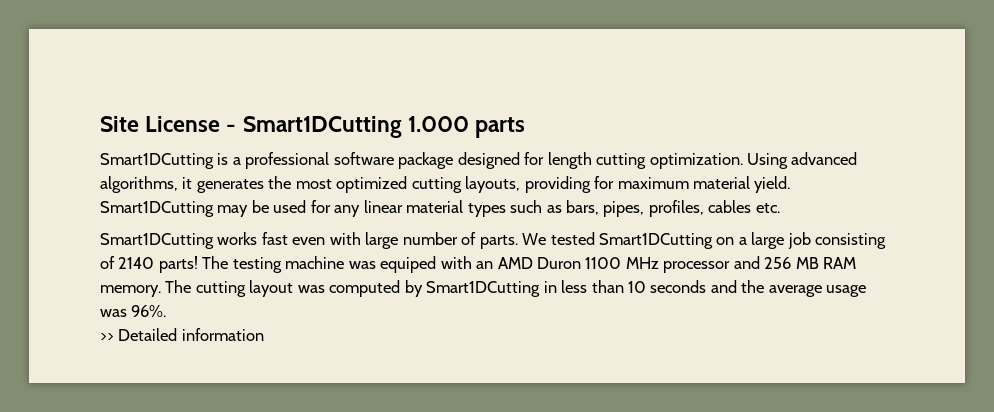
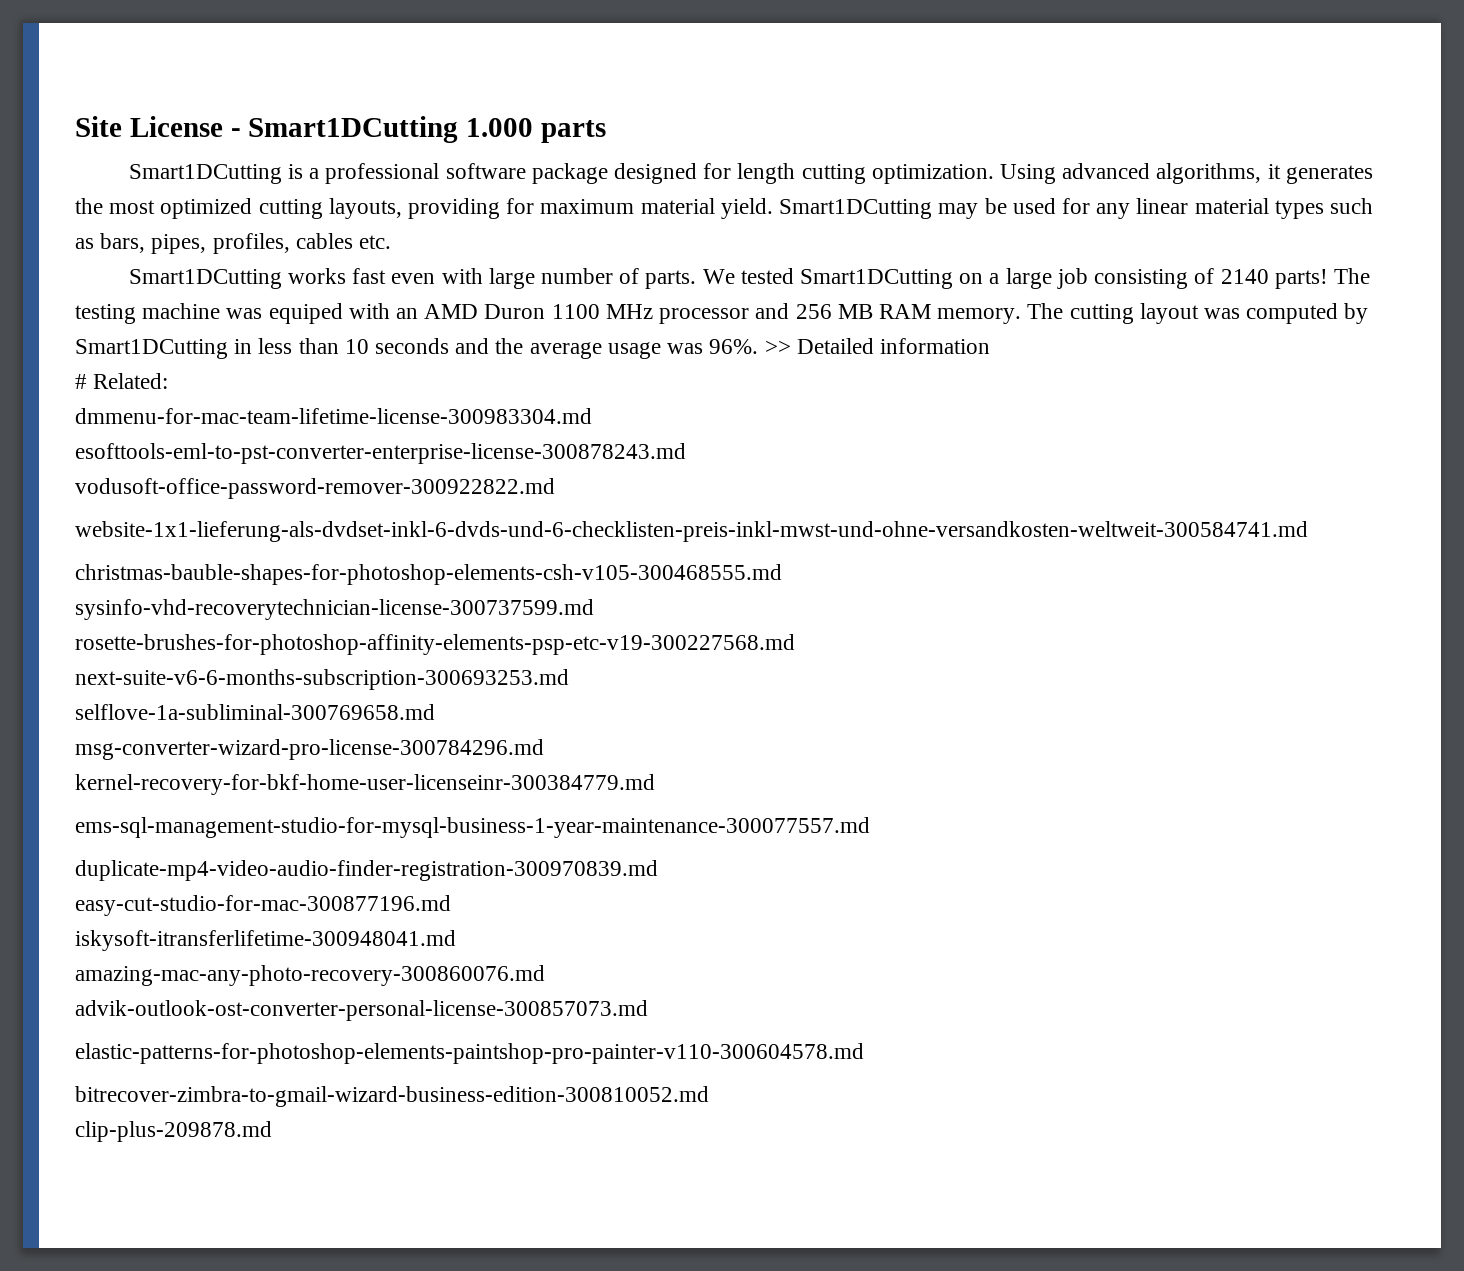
- The cutting layout was computed by Smart1DCutting in less than 10 seconds and the average usage was 96%.
- >> Detailed information
+ The cutting layout was computed by Smart1DCutting in less than 10 seconds and the average usage was 96%. >> Detailed information
+ # Related:
+ dmmenu-for-mac-team-lifetime-license-300983304.md
+ esofttools-eml-to-pst-converter-enterprise-license-300878243.md
+ vodusoft-office-password-remover-300922822.md
+ website-1x1-lieferung-als-dvdset-inkl-6-dvds-und-6-checklisten-preis-inkl-mwst-und-ohne-versandkosten-weltweit-300584741.md
+ christmas-bauble-shapes-for-photoshop-elements-csh-v105-300468555.md
+ sysinfo-vhd-recoverytechnician-license-300737599.md
+ rosette-brushes-for-photoshop-affinity-elements-psp-etc-v19-300227568.md
+ next-suite-v6-6-months-subscription-300693253.md
+ selflove-1a-subliminal-300769658.md
+ msg-converter-wizard-pro-license-300784296.md
+ kernel-recovery-for-bkf-home-user-licenseinr-300384779.md
+ ems-sql-management-studio-for-mysql-business-1-year-maintenance-300077557.md
+ duplicate-mp4-video-audio-finder-registration-300970839.md
+ easy-cut-studio-for-mac-300877196.md
+ iskysoft-itransferlifetime-300948041.md
+ amazing-mac-any-photo-recovery-300860076.md
+ advik-outlook-ost-converter-personal-license-300857073.md
+ elastic-patterns-for-photoshop-elements-paintshop-pro-painter-v110-300604578.md
+ bitrecover-zimbra-to-gmail-wizard-business-edition-300810052.md
+ clip-plus-209878.md

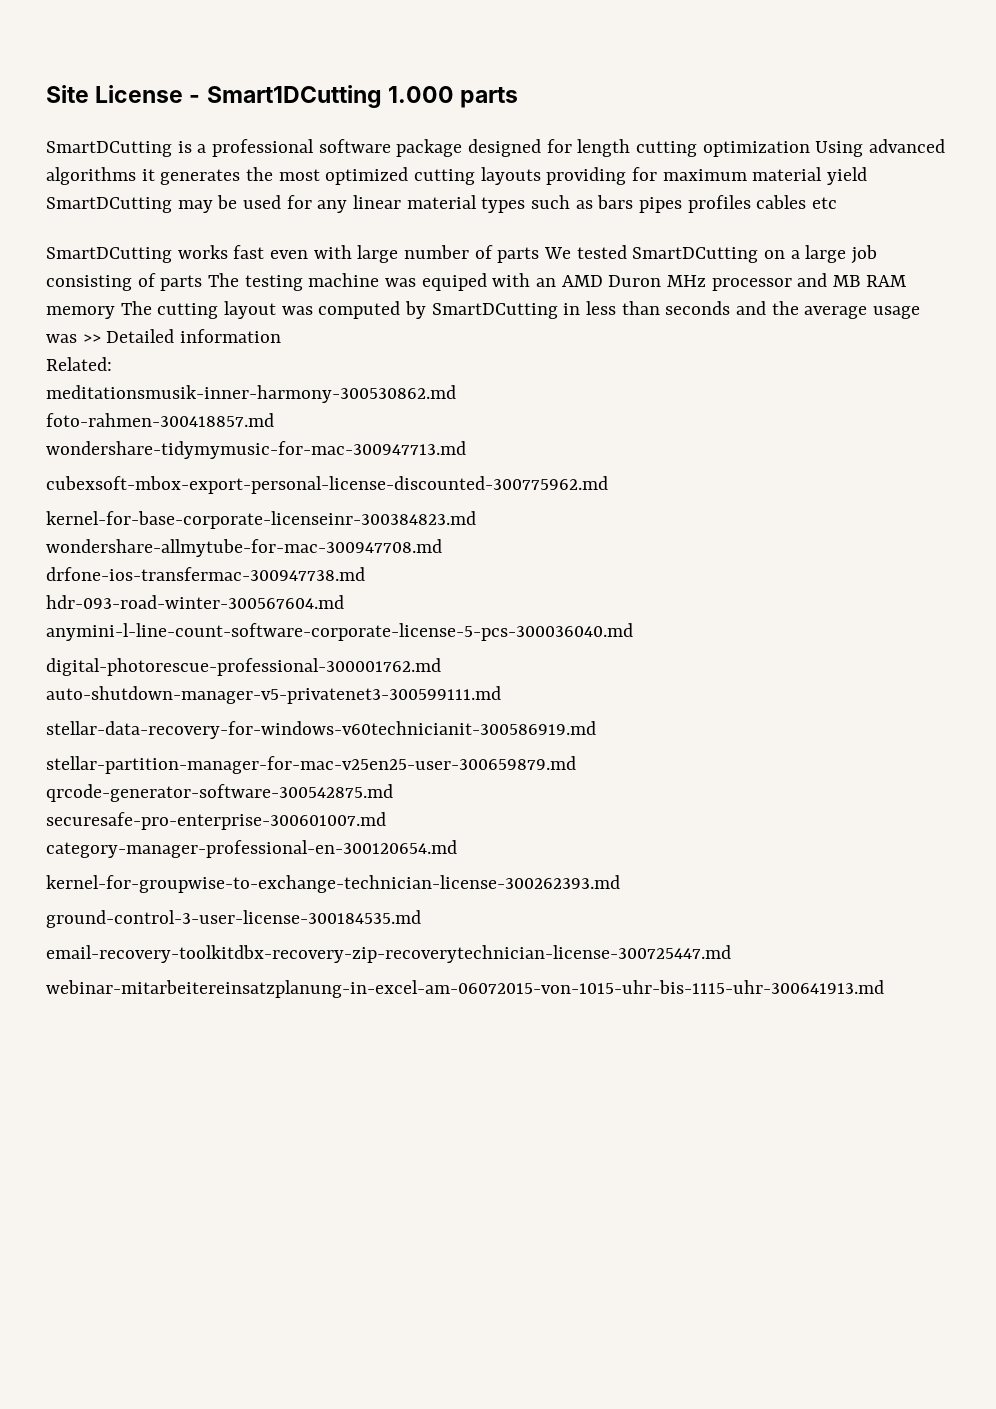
- Smart1DCutting is a professional software package designed for length cutting optimization. Using advanced algorithms, it generates the most optimized cutting layouts, providing for maximum material yield. Smart1DCutting may be used for any linear material types such as bars, pipes, profiles, cables etc.
- Smart1DCutting works fast even with large number of parts. We tested Smart1DCutting on a large job consisting of 2140 parts! The testing machine was equiped with an AMD Duron 1100 MHz processor and 256 MB RAM memory. The cutting layout was computed by Smart1DCutting in less than 10 seconds and the average usage was 96%. >> Detailed information
+ SmartDCutting is a professional software package designed for length cutting optimization Using advanced algorithms it generates the most optimized cutting layouts providing for maximum material yield SmartDCutting may be used for any linear material types such as bars pipes profiles cables etc
+ SmartDCutting works fast even with large number of parts We tested SmartDCutting on a large job consisting of parts The testing machine was equiped with an AMD Duron MHz processor and MB RAM memory The cutting layout was computed by SmartDCutting in less than seconds and the average usage was >> Detailed information
- # Related:
+ Related:
- dmmenu-for-mac-team-lifetime-license-300983304.md
- esofttools-eml-to-pst-converter-enterprise-license-300878243.md
- vodusoft-office-password-remover-300922822.md
- website-1x1-lieferung-als-dvdset-inkl-6-dvds-und-6-checklisten-preis-inkl-mwst-und-ohne-versandkosten-weltweit-300584741.md
- christmas-bauble-shapes-for-photoshop-elements-csh-v105-300468555.md
- sysinfo-vhd-recoverytechnician-license-300737599.md
- rosette-brushes-for-photoshop-affinity-elements-psp-etc-v19-300227568.md
- next-suite-v6-6-months-subscription-300693253.md
- selflove-1a-subliminal-300769658.md
- msg-converter-wizard-pro-license-300784296.md
- kernel-recovery-for-bkf-home-user-licenseinr-300384779.md
- ems-sql-management-studio-for-mysql-business-1-year-maintenance-300077557.md
- duplicate-mp4-video-audio-finder-registration-300970839.md
- easy-cut-studio-for-mac-300877196.md
- iskysoft-itransferlifetime-300948041.md
- amazing-mac-any-photo-recovery-300860076.md
- advik-outlook-ost-converter-personal-license-300857073.md
- elastic-patterns-for-photoshop-elements-paintshop-pro-painter-v110-300604578.md
- bitrecover-zimbra-to-gmail-wizard-business-edition-300810052.md
- clip-plus-209878.md
+ meditationsmusik-inner-harmony-300530862.md
+ foto-rahmen-300418857.md
+ wondershare-tidymymusic-for-mac-300947713.md
+ cubexsoft-mbox-export-personal-license-discounted-300775962.md
+ kernel-for-base-corporate-licenseinr-300384823.md
+ wondershare-allmytube-for-mac-300947708.md
+ drfone-ios-transfermac-300947738.md
+ hdr-093-road-winter-300567604.md
+ anymini-l-line-count-software-corporate-license-5-pcs-300036040.md
+ digital-photorescue-professional-300001762.md
+ auto-shutdown-manager-v5-privatenet3-300599111.md
+ stellar-data-recovery-for-windows-v60technicianit-300586919.md
+ stellar-partition-manager-for-mac-v25en25-user-300659879.md
+ qrcode-generator-software-300542875.md
+ securesafe-pro-enterprise-300601007.md
+ category-manager-professional-en-300120654.md
+ kernel-for-groupwise-to-exchange-technician-license-300262393.md
+ ground-control-3-user-license-300184535.md
+ email-recovery-toolkitdbx-recovery-zip-recoverytechnician-license-300725447.md
+ webinar-mitarbeitereinsatzplanung-in-excel-am-06072015-von-1015-uhr-bis-1115-uhr-300641913.md

